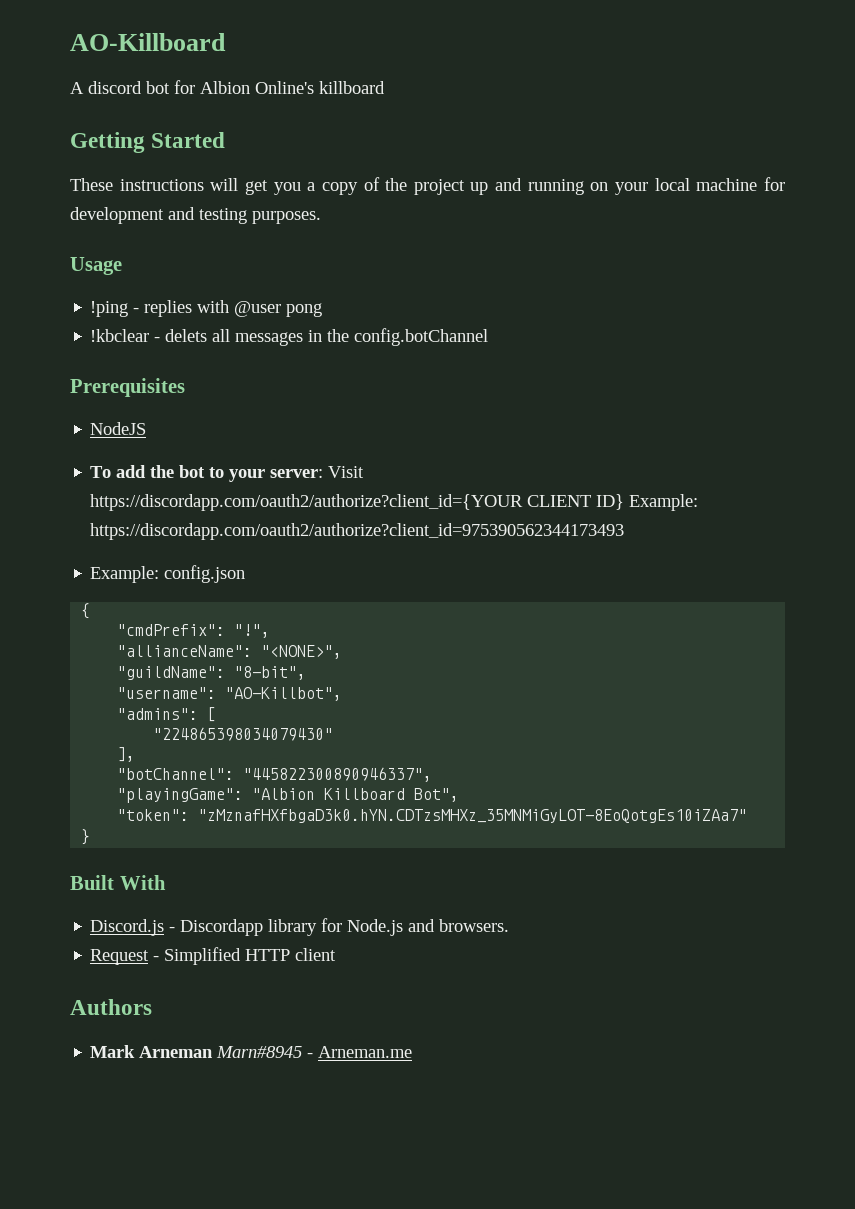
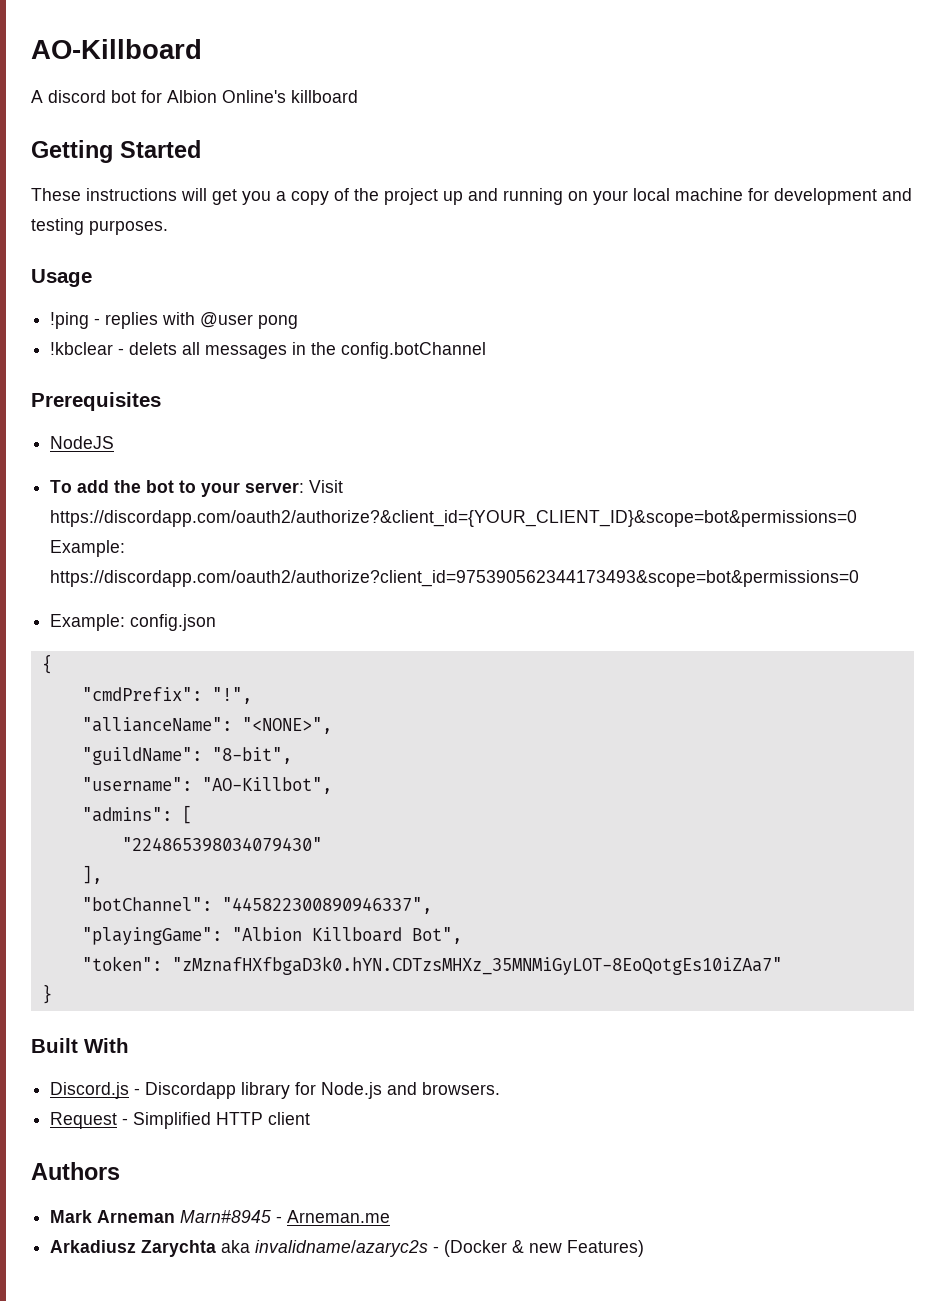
- To add the bot to your server: Visit https://discordapp.com/oauth2/authorize?client_id={YOUR CLIENT ID} Example: https://discordapp.com/oauth2/authorize?client_id=975390562344173493
+ To add the bot to your server: Visit https://discordapp.com/oauth2/authorize?&client_id={YOUR_CLIENT_ID}&scope=bot&permissions=0 Example: https://discordapp.com/oauth2/authorize?client_id=975390562344173493&scope=bot&permissions=0
+ Arkadiusz Zarychta aka invalidname/azaryc2s - (Docker & new Features)

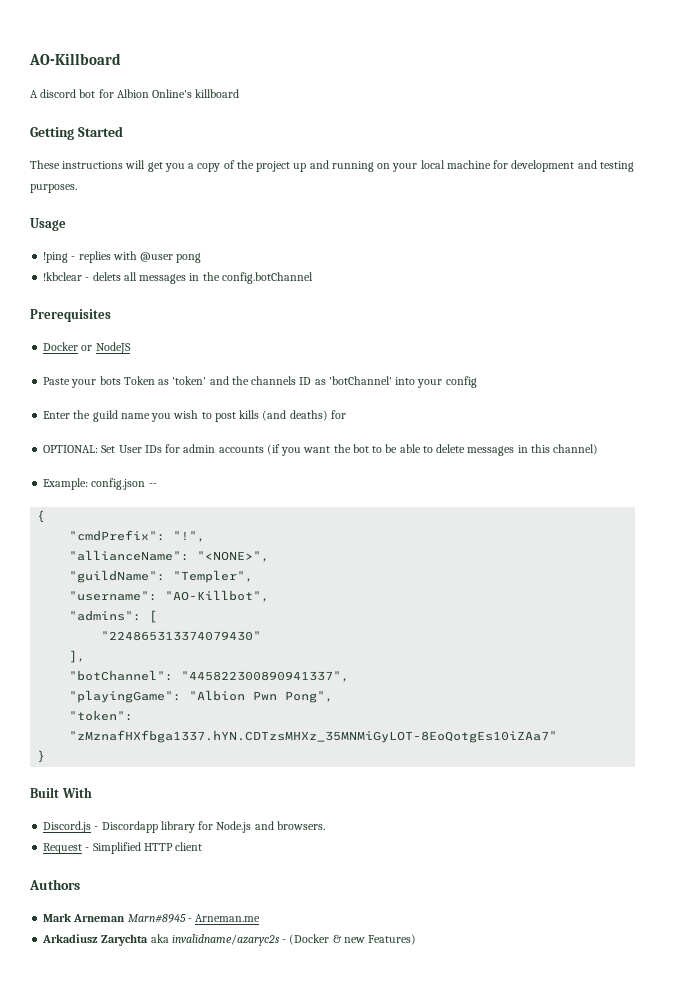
- NodeJS
+ Docker or NodeJS
- To add the bot to your server: Visit https://discordapp.com/oauth2/authorize?&client_id={YOUR_CLIENT_ID}&scope=bot&permissions=0 Example: https://discordapp.com/oauth2/authorize?client_id=975390562344173493&scope=bot&permissions=0
+ Paste your bots Token as 'token' and the channels ID as 'botChannel' into your config
+ Enter the guild name you wish to post kills (and deaths) for
+ OPTIONAL: Set User IDs for admin accounts (if you want the bot to be able to delete messages in this channel)
- Example: config.json
+ Example: config.json --
- "guildName": "8-bit",
+ "guildName": "Templer",
- "224865398034079430"
+ "224865313374079430"
- "botChannel": "445822300890946337",
+ "botChannel": "445822300890941337",
- "playingGame": "Albion Killboard Bot",
+ "playingGame": "Albion Pwn Pong",
- "token": "zMznafHXfbgaD3k0.hYN.CDTzsMHXz_35MNMiGyLOT-8EoQotgEs10iZAa7"
+ "token": "zMznafHXfbga1337.hYN.CDTzsMHXz_35MNMiGyLOT-8EoQotgEs10iZAa7"

